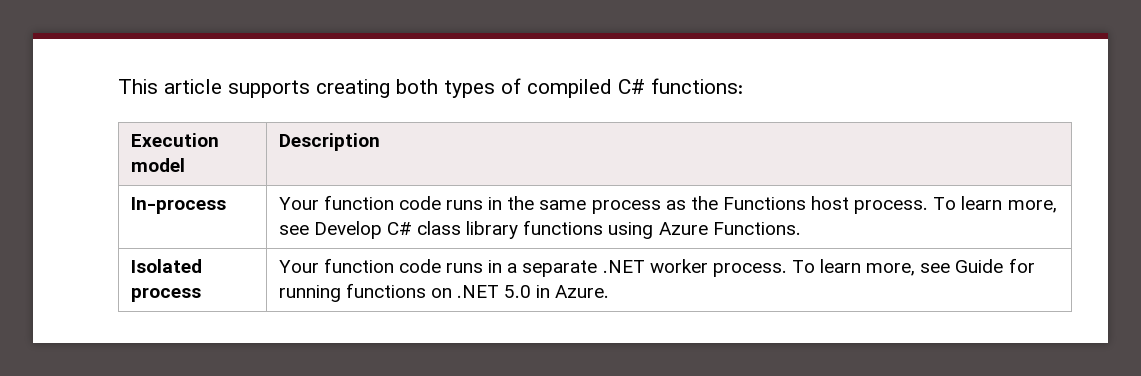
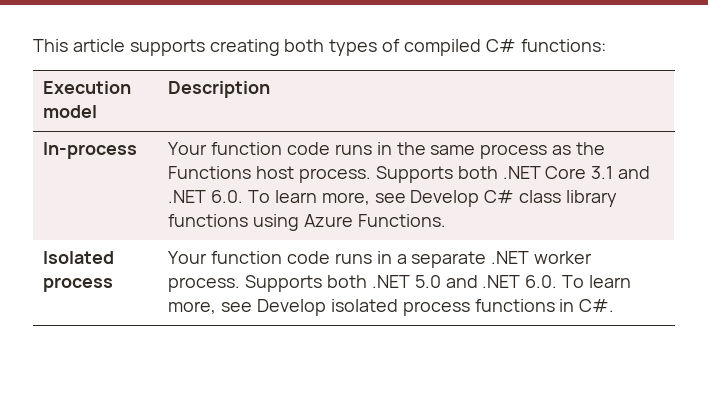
- In-process | Your function code runs in the same process as the Functions host process. To learn more, see Develop C# class library functions using Azure Functions.
+ In-process | Your function code runs in the same process as the Functions host process. Supports both .NET Core 3.1 and .NET 6.0. To learn more, see Develop C# class library functions using Azure Functions.
- Isolated process | Your function code runs in a separate .NET worker process. To learn more, see Guide for running functions on .NET 5.0 in Azure.
+ Isolated process | Your function code runs in a separate .NET worker process. Supports both .NET 5.0 and .NET 6.0. To learn more, see Develop isolated process functions in C#.

